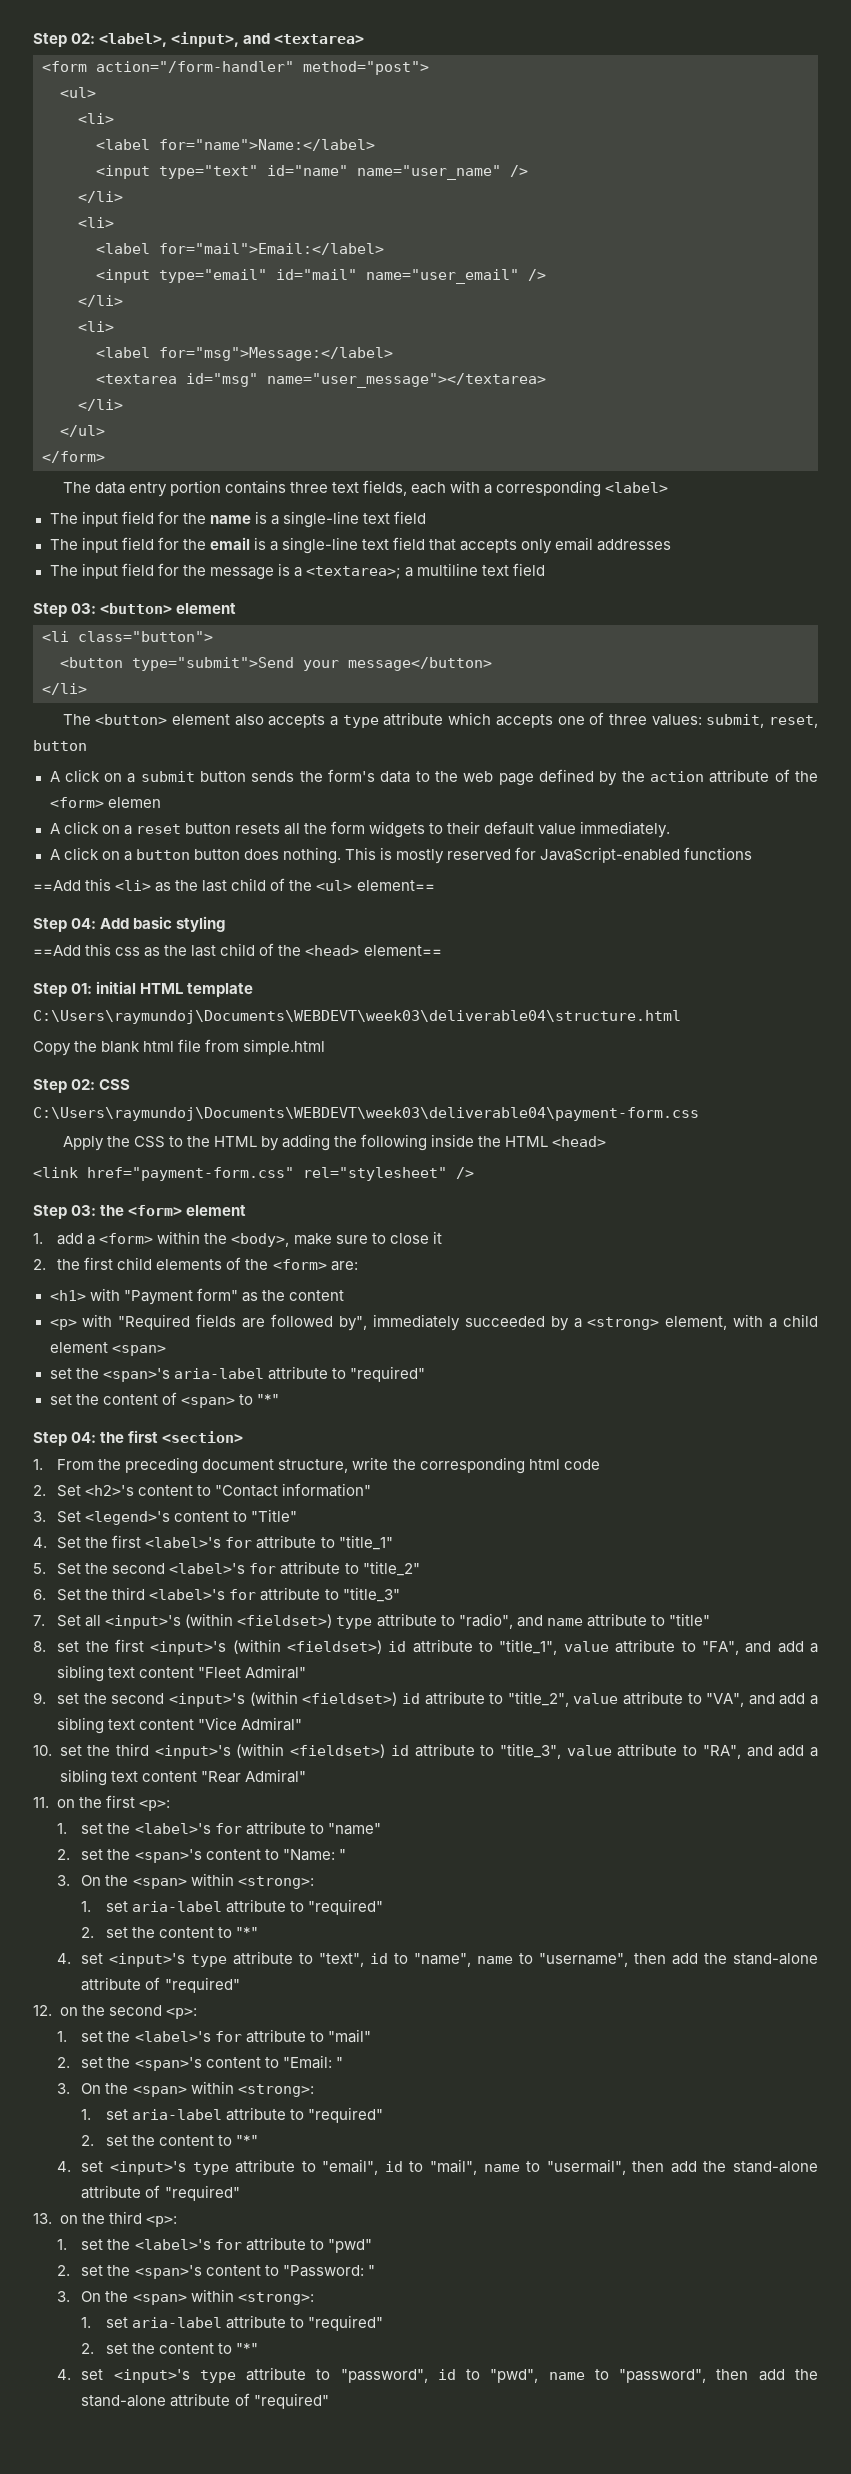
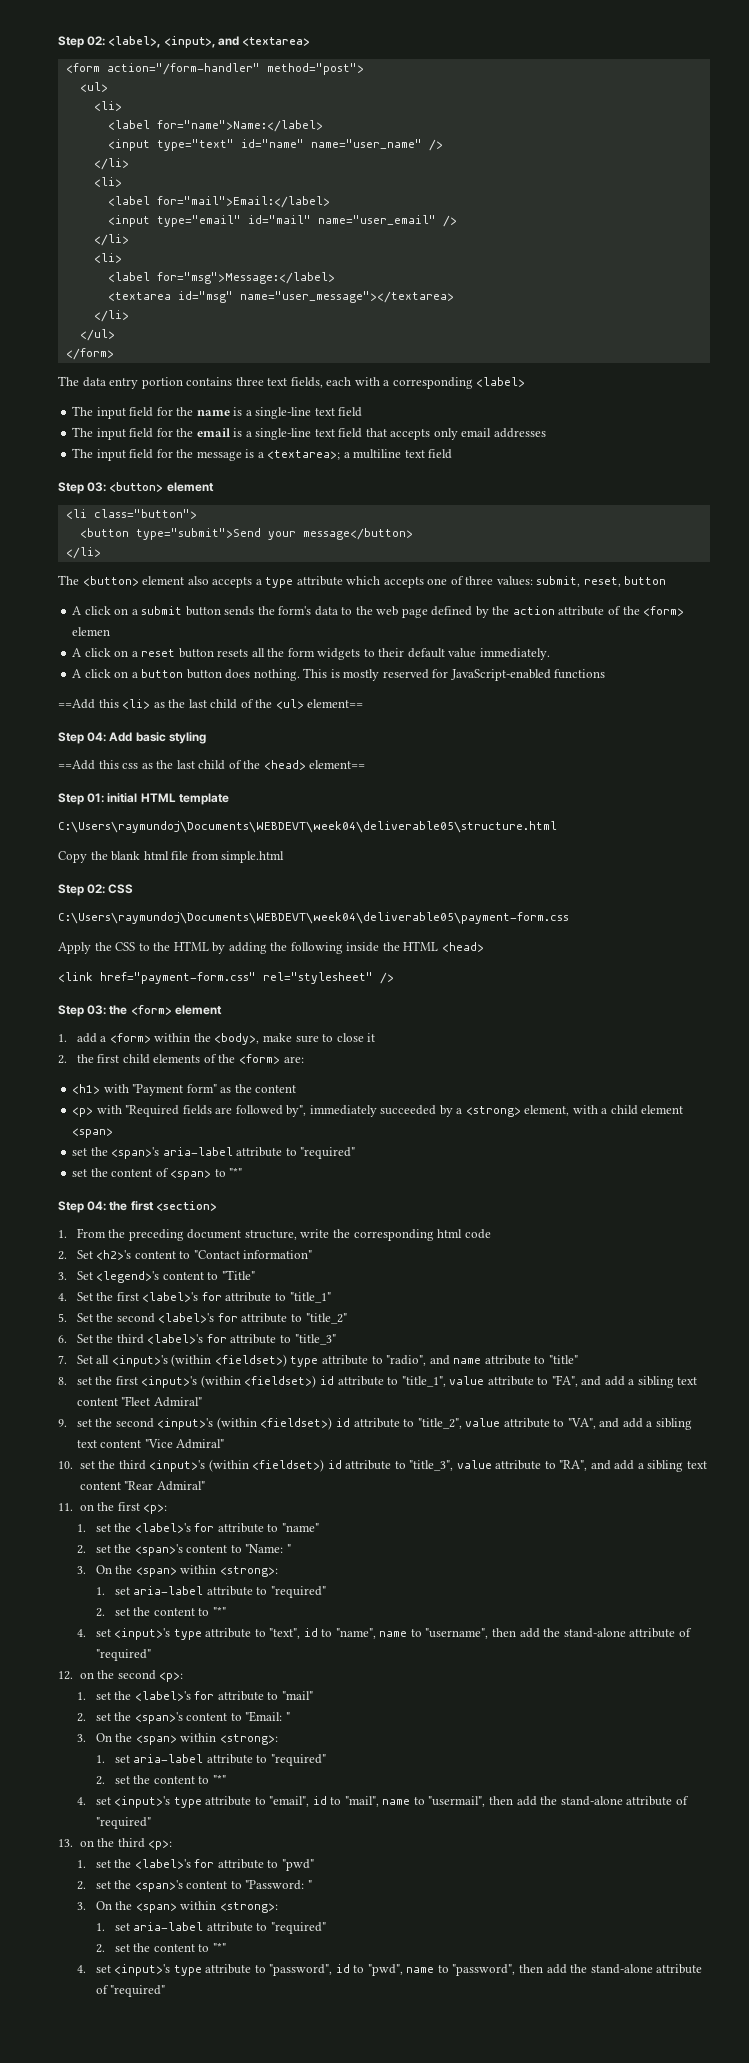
- C:\Users\raymundoj\Documents\WEBDEVT\week03\deliverable04\structure.html
+ C:\Users\raymundoj\Documents\WEBDEVT\week04\deliverable05\structure.html
- C:\Users\raymundoj\Documents\WEBDEVT\week03\deliverable04\payment-form.css
+ C:\Users\raymundoj\Documents\WEBDEVT\week04\deliverable05\payment-form.css

